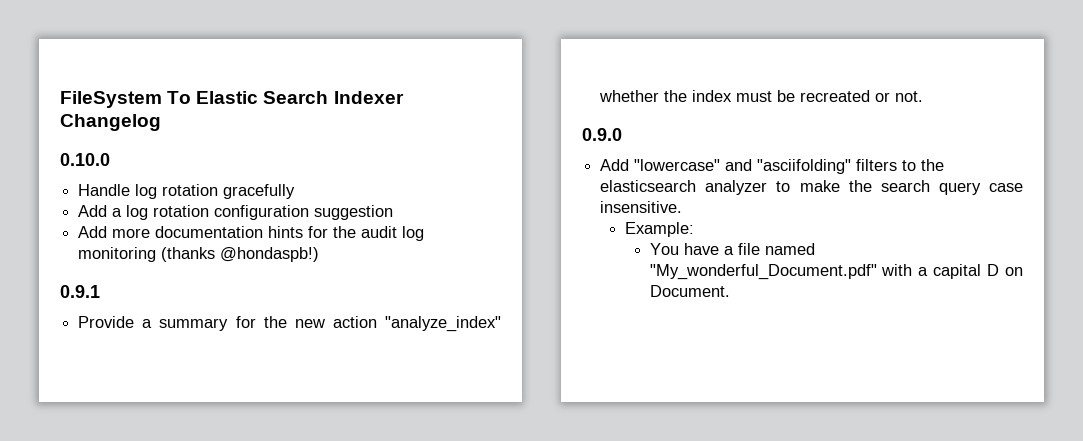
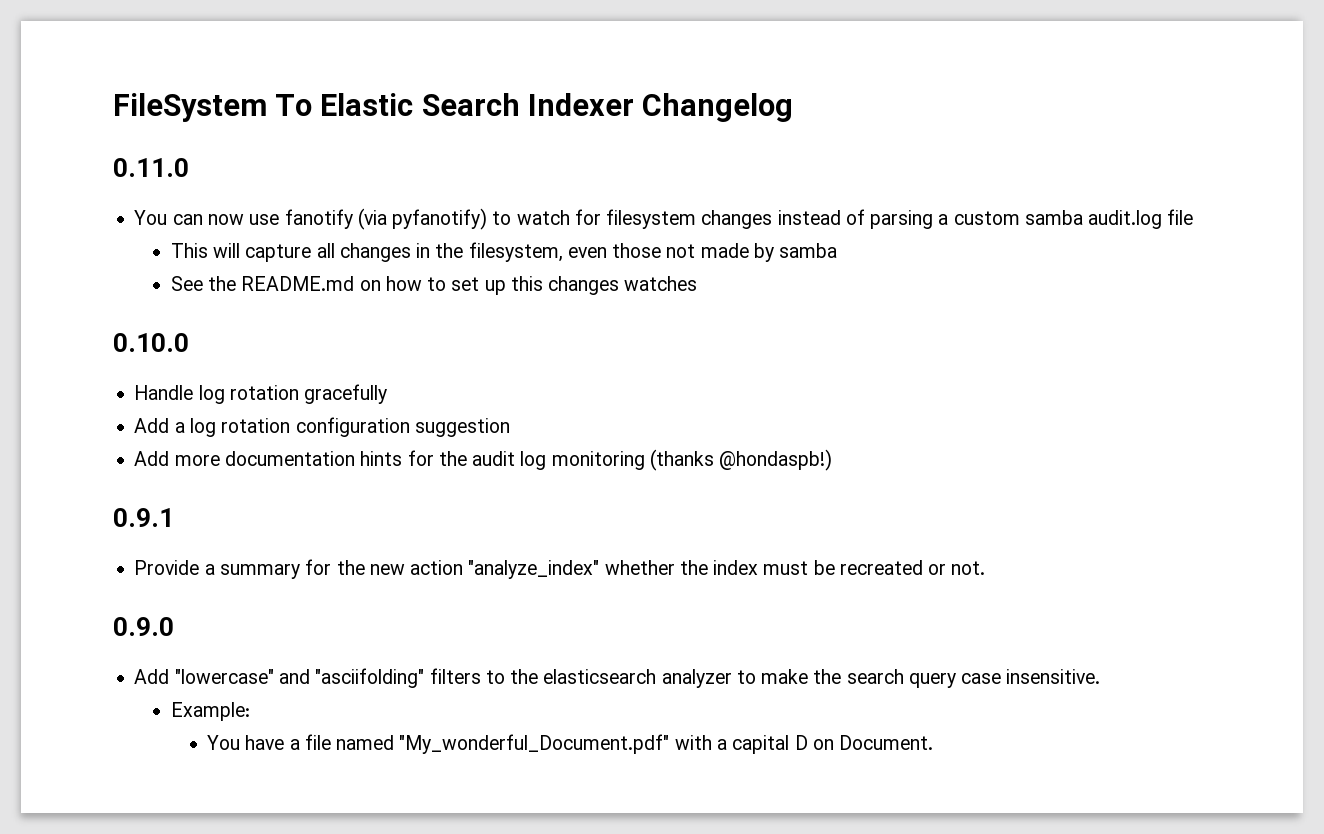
+ 0.11.0
+ You can now use fanotify (via pyfanotify) to watch for filesystem changes instead of parsing a custom samba audit.log file
+ This will capture all changes in the filesystem, even those not made by samba
+ See the README.md on how to set up this changes watches

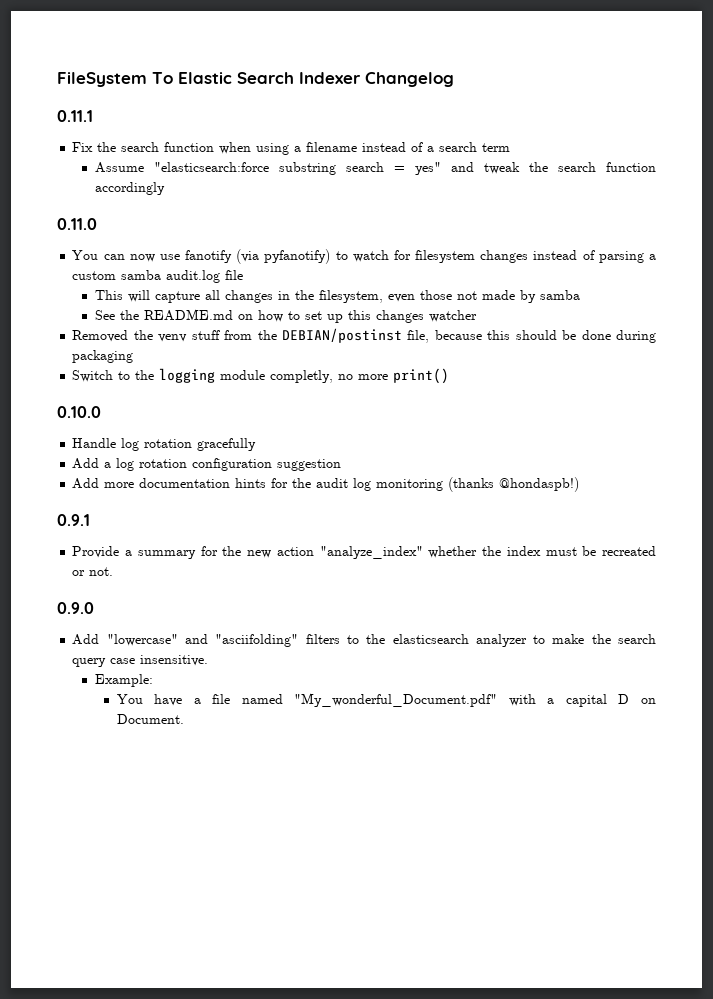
+ 0.11.1
+ Fix the search function when using a filename instead of a search term
+ Assume "elasticsearch:force substring search = yes" and tweak the search function accordingly
- See the README.md on how to set up this changes watches
+ See the README.md on how to set up this changes watcher
+ Removed the venv stuff from the DEBIAN/postinst file, because this should be done during packaging
+ Switch to the logging module completly, no more print()

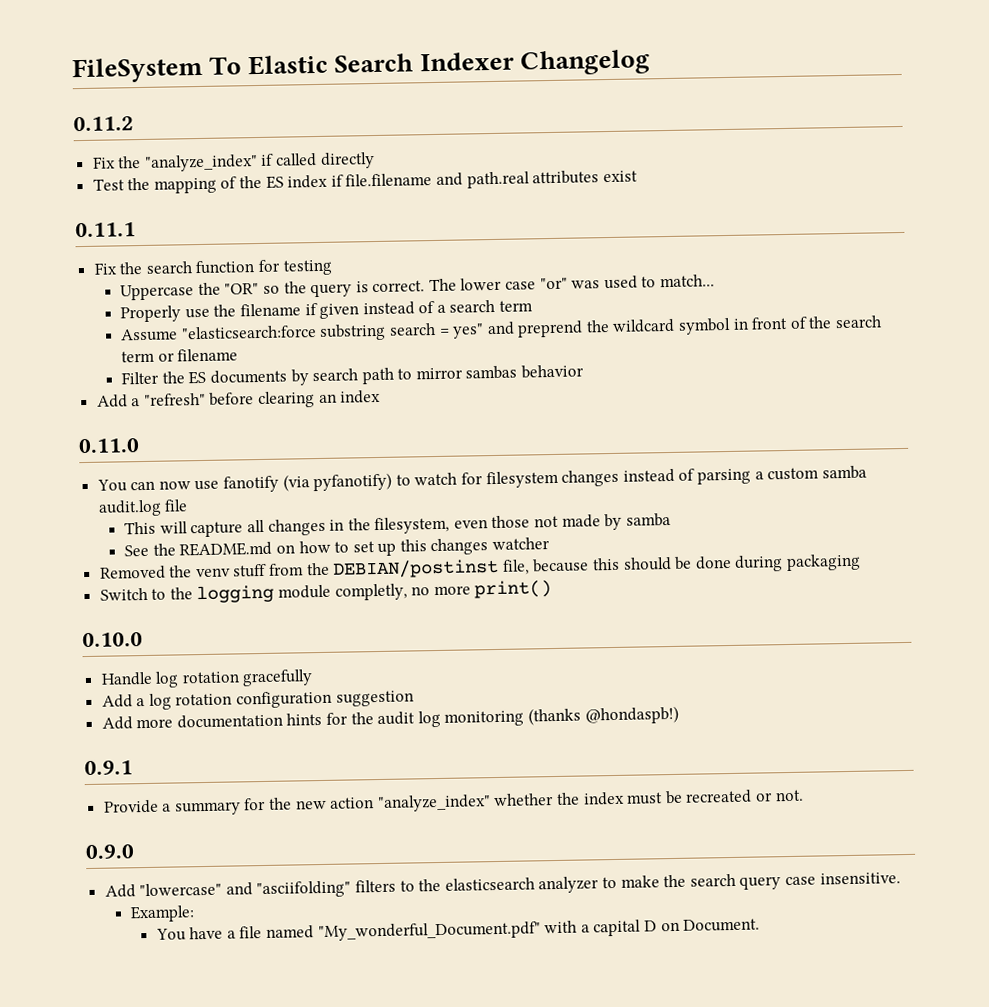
+ 0.11.2
+ Fix the "analyze_index" if called directly
+ Test the mapping of the ES index if file.filename and path.real attributes exist
- Fix the search function when using a filename instead of a search term
+ Fix the search function for testing
+ Uppercase the "OR" so the query is correct. The lower case "or" was used to match...
+ Properly use the filename if given instead of a search term
- Assume "elasticsearch:force substring search = yes" and tweak the search function accordingly
+ Assume "elasticsearch:force substring search = yes" and preprend the wildcard symbol in front of the search term or filename
+ Filter the ES documents by search path to mirror sambas behavior
+ Add a "refresh" before clearing an index

